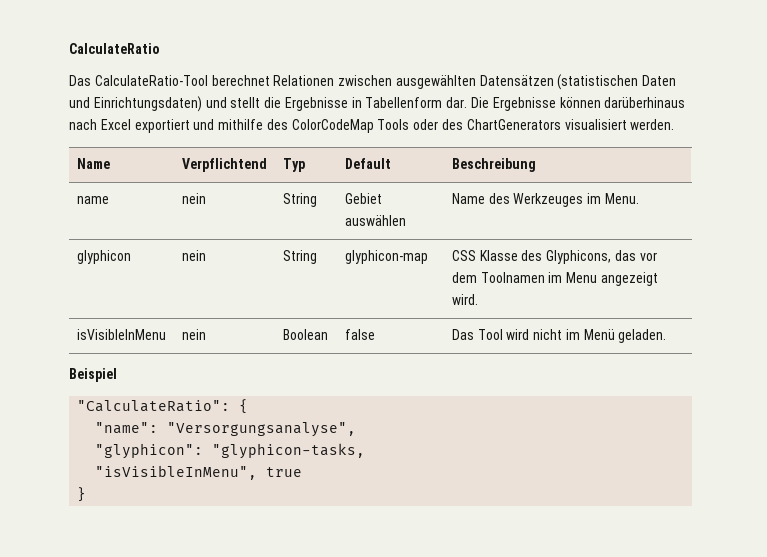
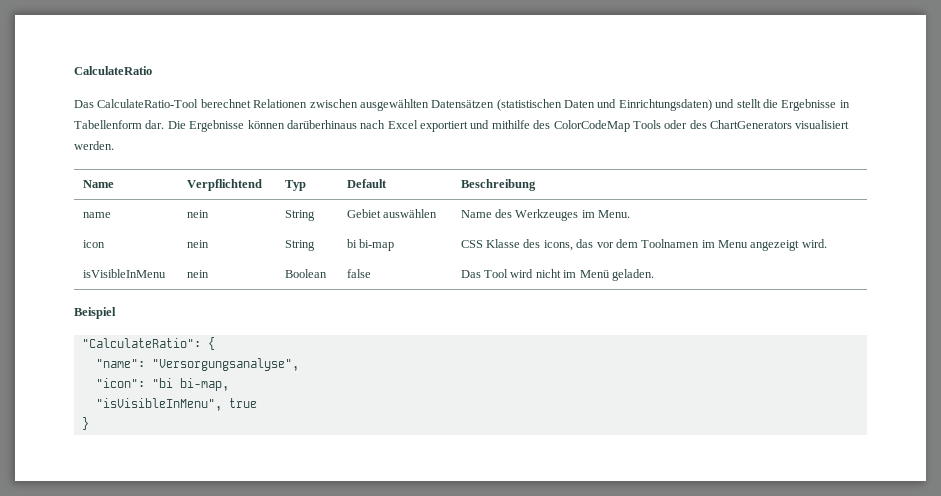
- glyphicon | nein | String | glyphicon-map | CSS Klasse des Glyphicons, das vor dem Toolnamen im Menu angezeigt wird.
+ icon | nein | String | bi bi-map | CSS Klasse des icons, das vor dem Toolnamen im Menu angezeigt wird.
- "glyphicon": "glyphicon-tasks,
+ "icon": "bi bi-map,

